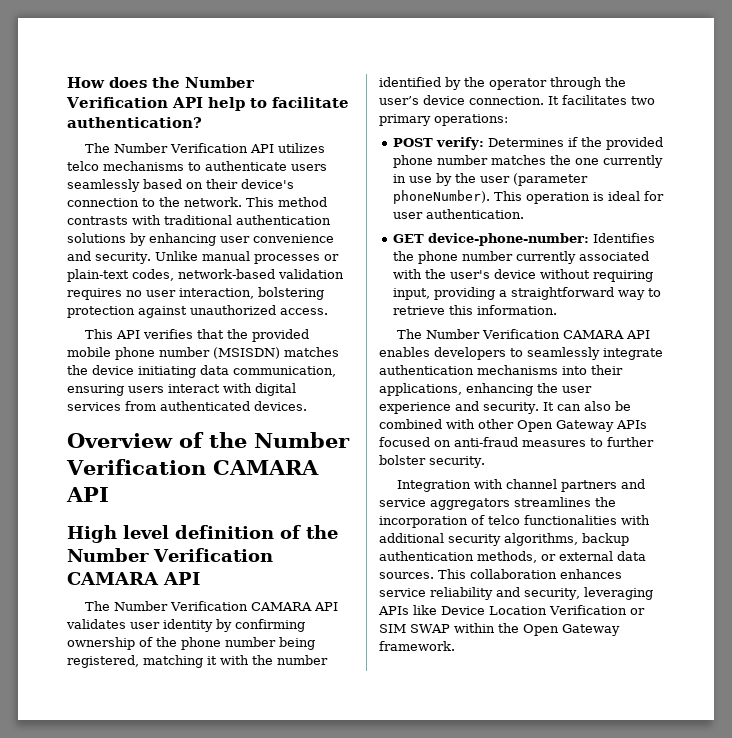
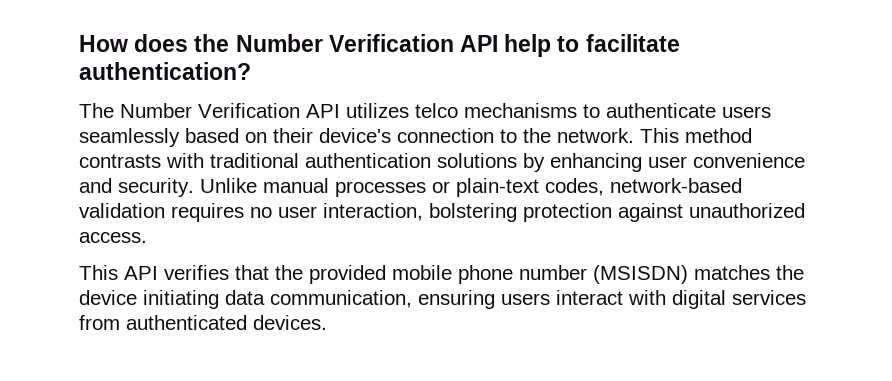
- Overview of the Number Verification CAMARA API
- High level definition of the Number Verification CAMARA API
- The Number Verification CAMARA API validates user identity by confirming ownership of the phone number being registered, matching it with the number identified by the operator through the user’s device connection. It facilitates two primary operations:
- POST verify: Determines if the provided phone number matches the one currently in use by the user (parameter phoneNumber). This operation is ideal for user authentication.
- GET device-phone-number: Identifies the phone number currently associated with the user's device without requiring input, providing a straightforward way to retrieve this information.
- The Number Verification CAMARA API enables developers to seamlessly integrate authentication mechanisms into their applications, enhancing the user experience and security. It can also be combined with other Open Gateway APIs focused on anti-fraud measures to further bolster security.
- Integration with channel partners and service aggregators streamlines the incorporation of telco functionalities with additional security algorithms, backup authentication methods, or external data sources. This collaboration enhances service reliability and security, leveraging APIs like Device Location Verification or SIM SWAP within the Open Gateway framework.

